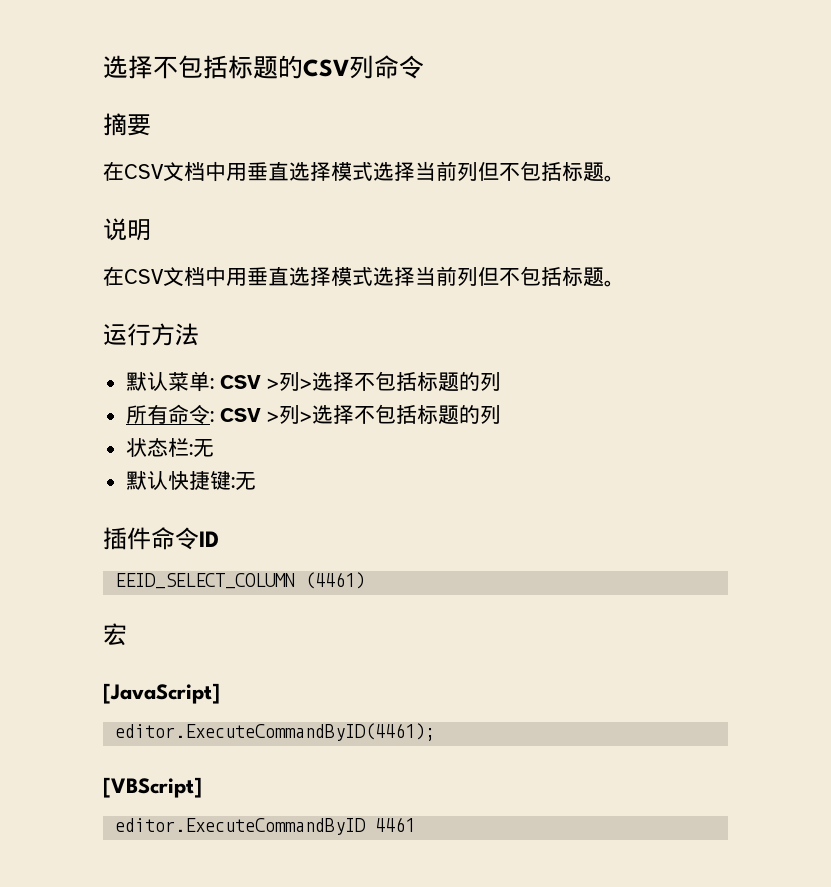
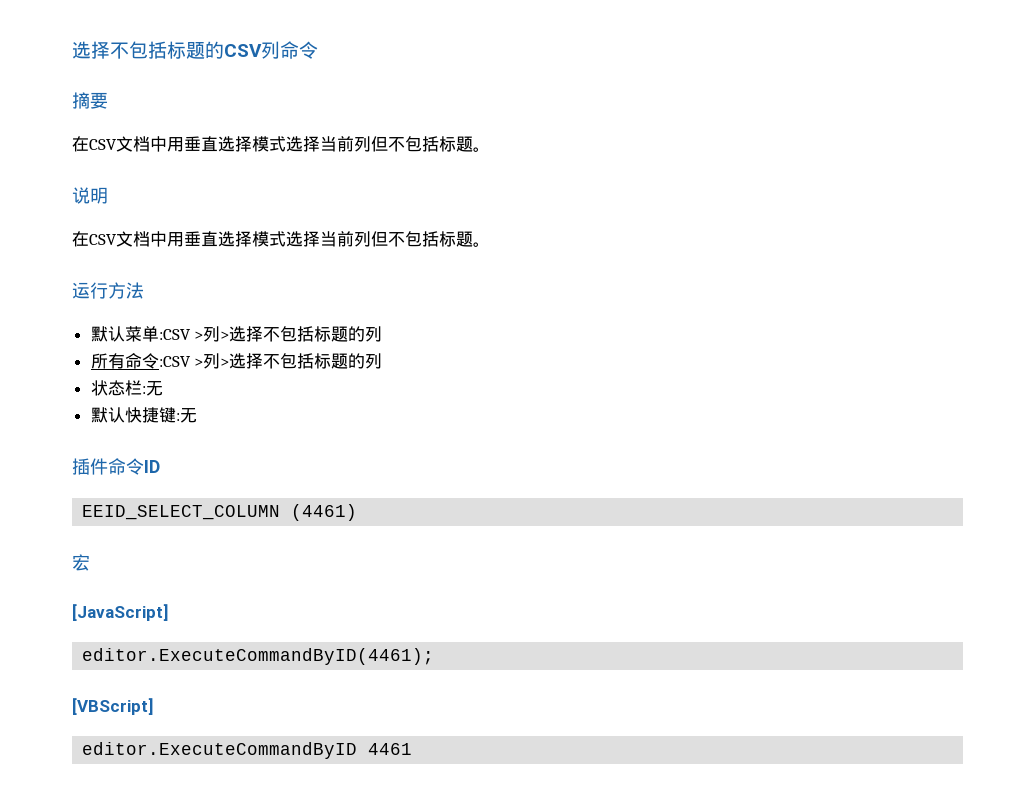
- 默认菜单: CSV >列>选择不包括标题的列
+ 默认菜单:CSV >列>选择不包括标题的列
- 所有命令: CSV >列>选择不包括标题的列
+ 所有命令:CSV >列>选择不包括标题的列

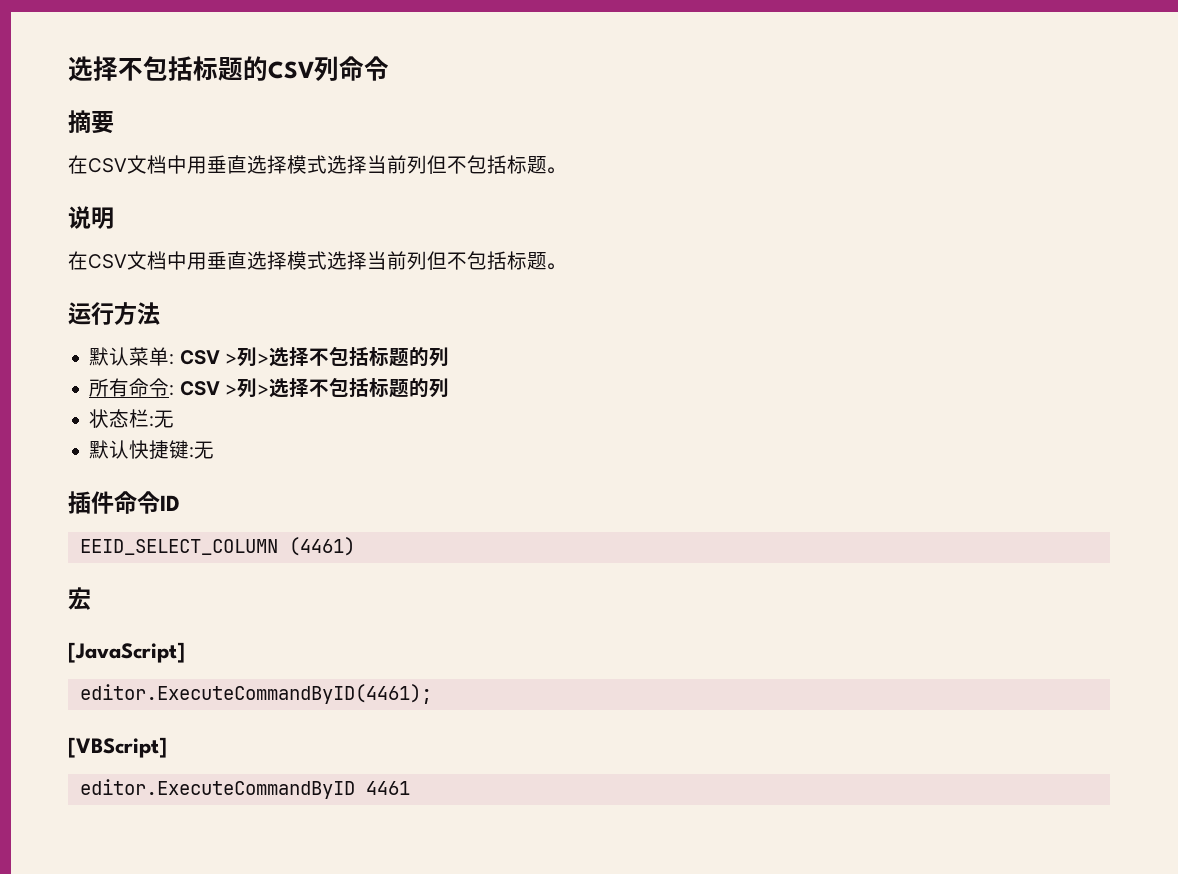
- 默认菜单:CSV >列>选择不包括标题的列
+ 默认菜单: CSV >列>选择不包括标题的列
- 所有命令:CSV >列>选择不包括标题的列
+ 所有命令: CSV >列>选择不包括标题的列

